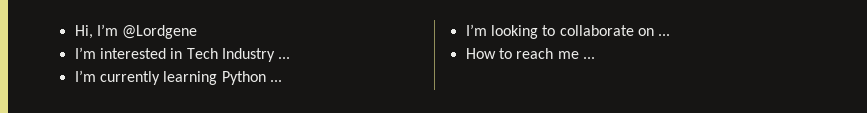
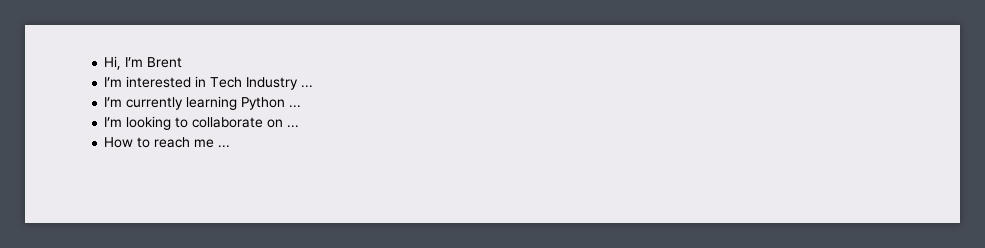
- Hi, I’m @Lordgene
+ Hi, I’m Brent

